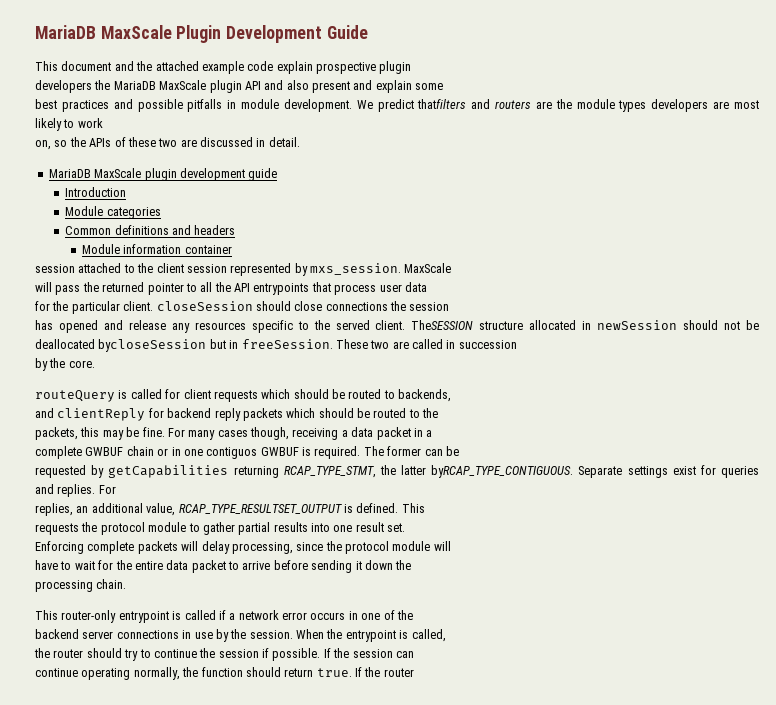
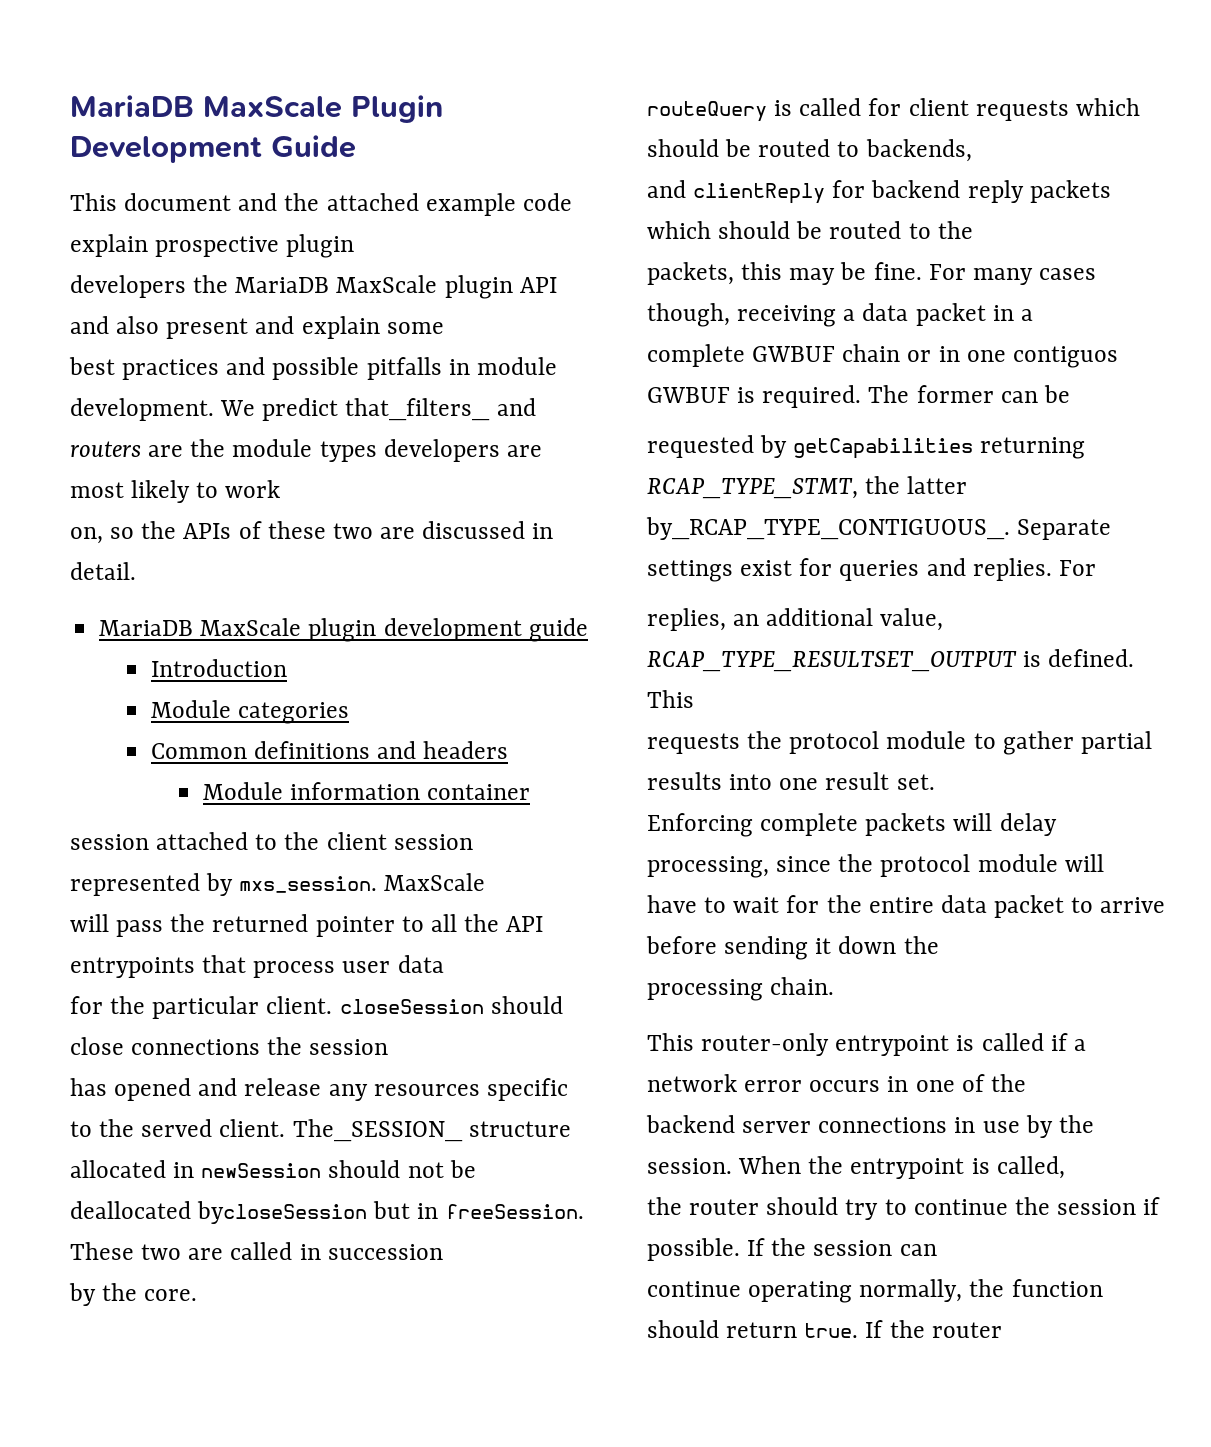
- We predict thatfilters and routers are the module types developers are most likely to work
+ We predict that_filters_ and routers are the module types developers are most likely to work
- TheSESSION structure allocated in newSession should not be deallocated bycloseSession but in freeSession.
+ The_SESSION_ structure allocated in newSession should not be deallocated bycloseSession but in freeSession.
- requested by getCapabilities returning RCAP_TYPE_STMT, the latter byRCAP_TYPE_CONTIGUOUS.
+ requested by getCapabilities returning RCAP_TYPE_STMT, the latter by_RCAP_TYPE_CONTIGUOUS_.

